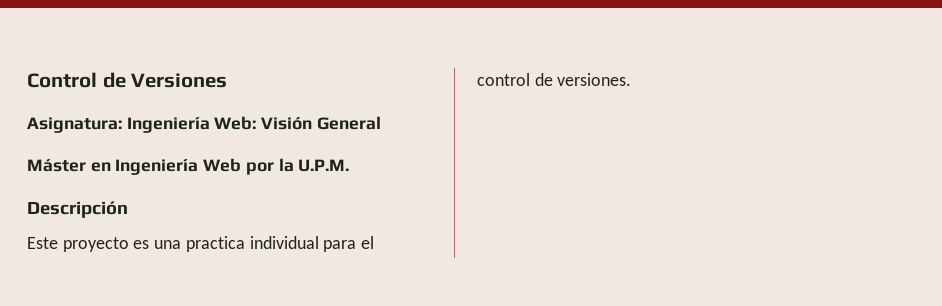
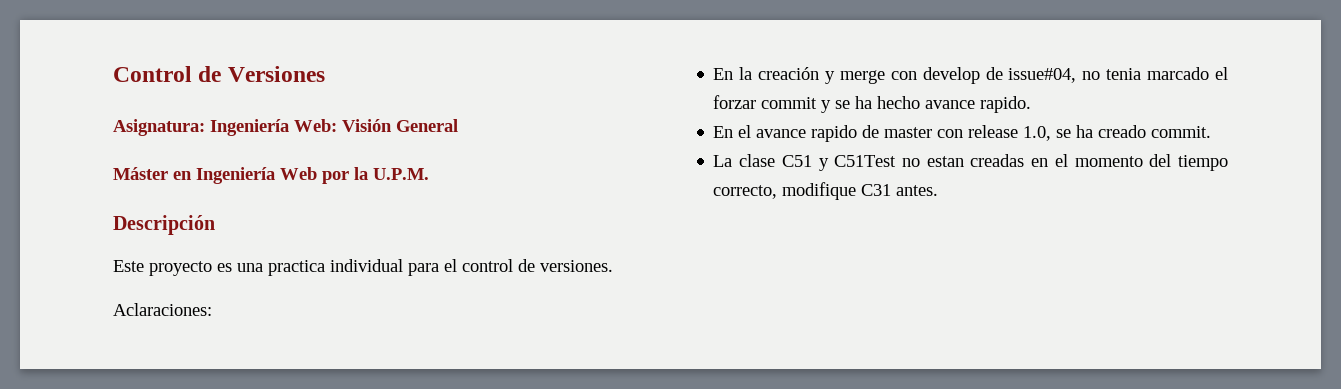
+ Aclaraciones:
+ En la creación y merge con develop de issue#04, no tenia marcado el forzar commit y se ha hecho avance rapido.
+ En el avance rapido de master con release 1.0, se ha creado commit.
+ La clase C51 y C51Test no estan creadas en el momento del tiempo correcto, modifique C31 antes.

